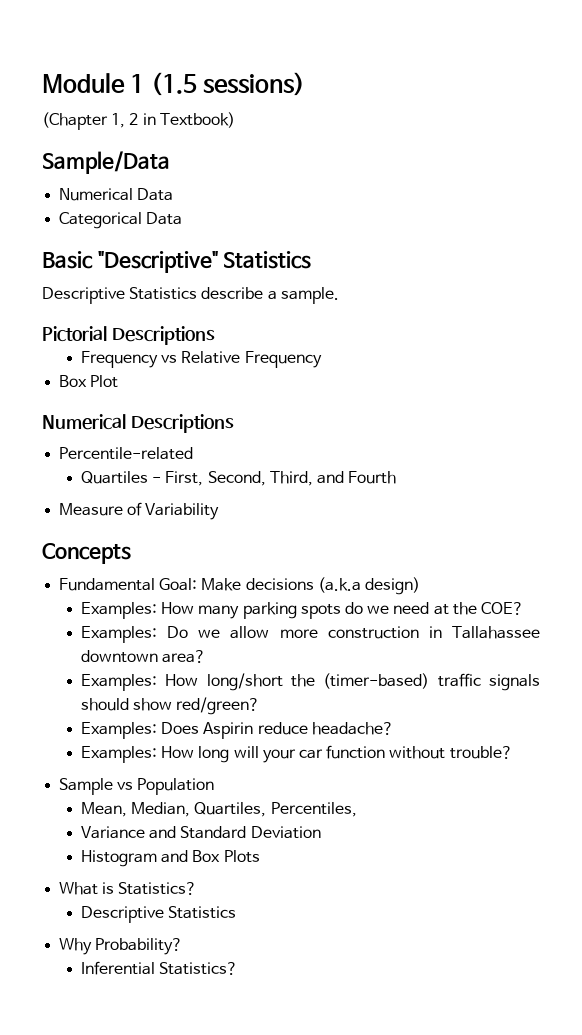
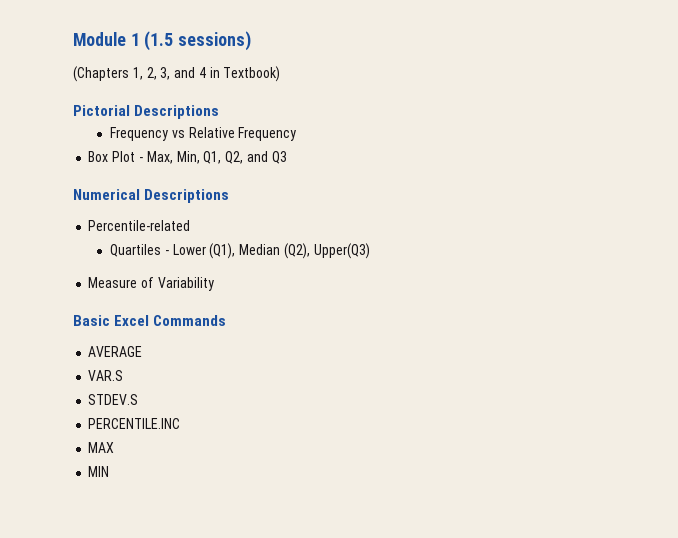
- (Chapter 1, 2 in Textbook)
- Sample/Data
- Numerical Data
- Categorical Data
- Basic "Descriptive" Statistics
- Descriptive Statistics describe a sample.
+ (Chapters 1, 2, 3, and 4 in Textbook)
- Box Plot
+ Box Plot - Max, Min, Q1, Q2, and Q3
- Quartiles - First, Second, Third, and Fourth
+ Quartiles - Lower (Q1), Median (Q2), Upper(Q3)
  Measure of Variability
- Concepts
- Fundamental Goal: Make decisions (a.k.a design)
- Examples: How many parking spots do we need at the COE?
- Examples: Do we allow more construction in Tallahassee downtown area?
- Examples: How long/short the (timer-based) traffic signals should show red/green?
- Examples: Does Aspirin reduce headache?
- Examples: How long will your car function without trouble?
- Sample vs Population
- Mean, Median, Quartiles, Percentiles,
- Variance and Standard Deviation
- Histogram and Box Plots
- What is Statistics?
- Descriptive Statistics
- Why Probability?
- Inferential Statistics?
+ Basic Excel Commands
+ AVERAGE
+ VAR.S
+ STDEV.S
+ PERCENTILE.INC
+ MAX
+ MIN

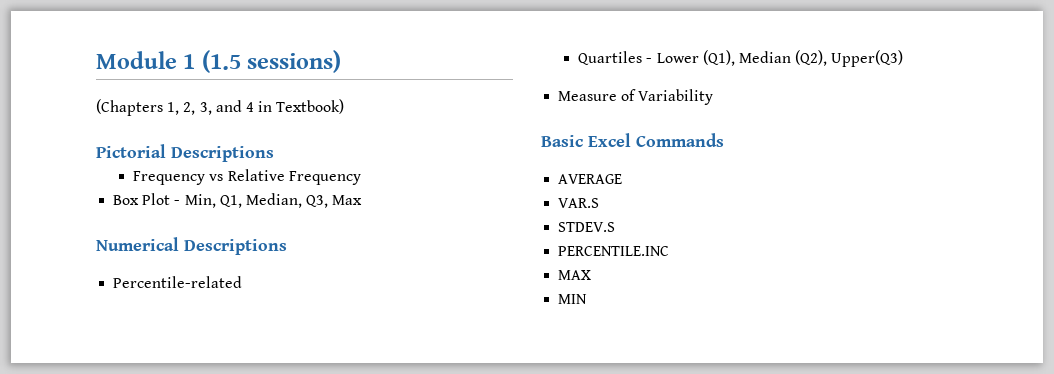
- Box Plot - Max, Min, Q1, Q2, and Q3
+ Box Plot - Min, Q1, Median, Q3, Max

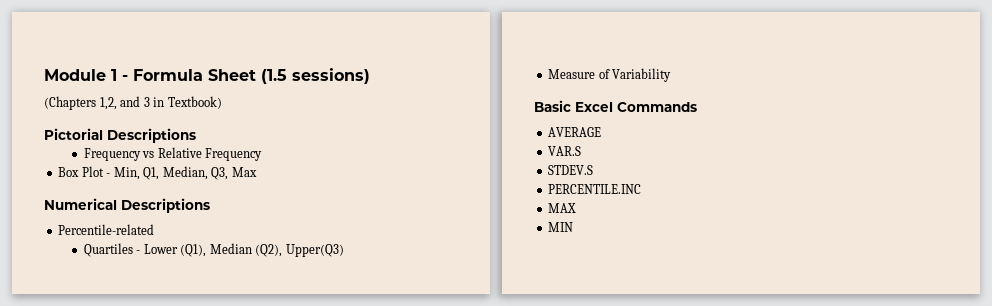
- Module 1 (1.5 sessions)
+ Module 1 - Formula Sheet (1.5 sessions)
- (Chapters 1, 2, 3, and 4 in Textbook)
+ (Chapters 1,2, and 3 in Textbook)

